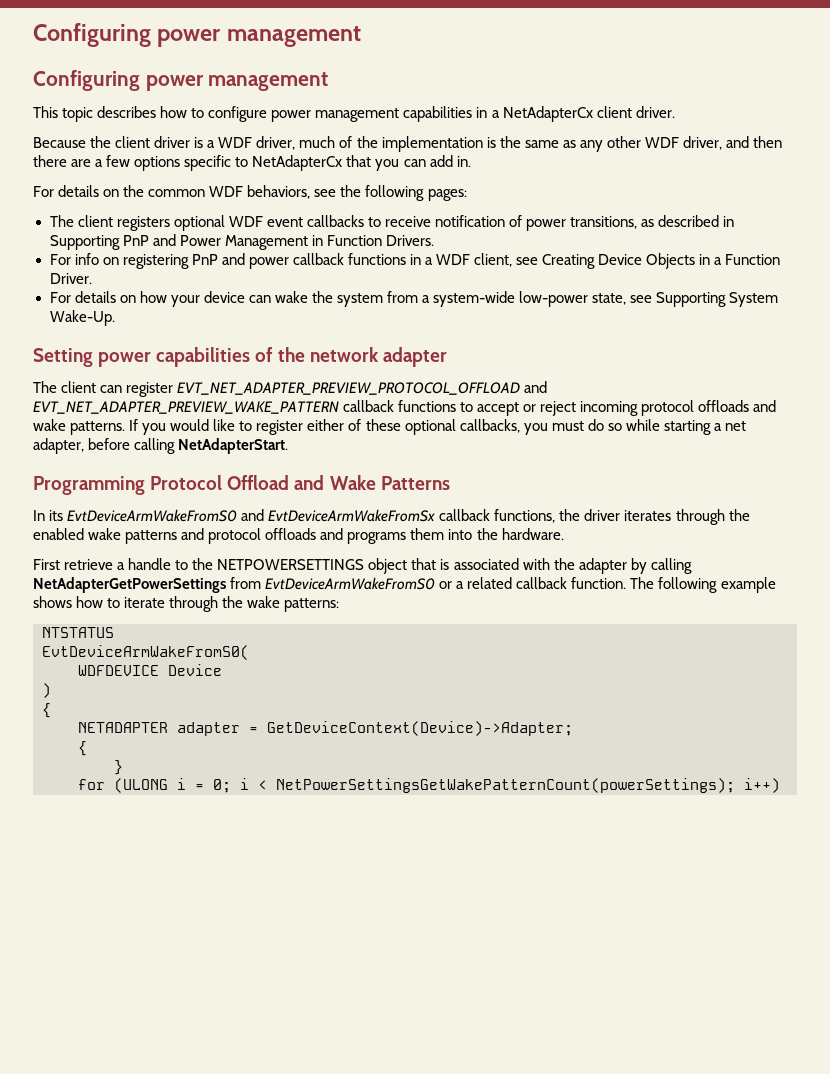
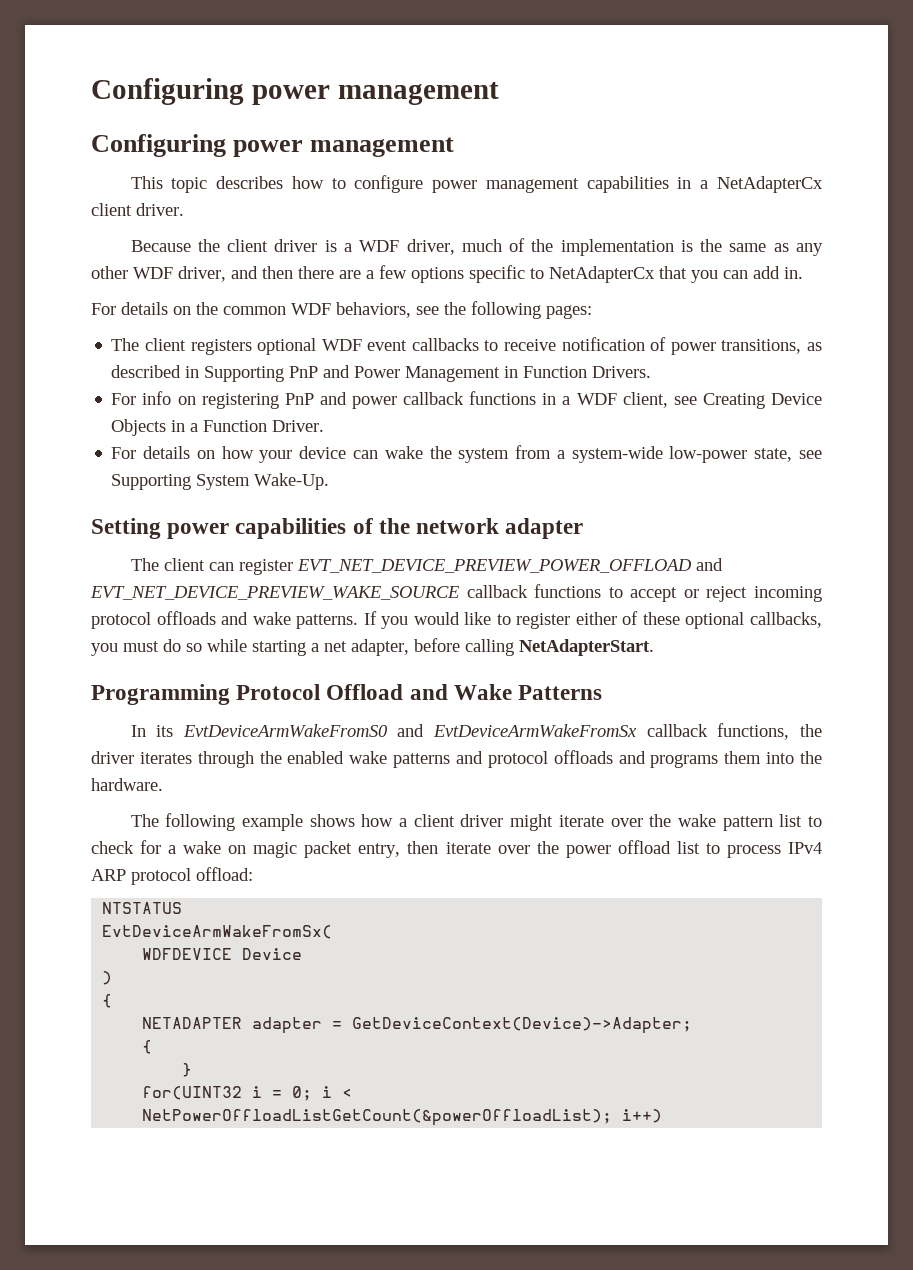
- The client can register EVT_NET_ADAPTER_PREVIEW_PROTOCOL_OFFLOAD and EVT_NET_ADAPTER_PREVIEW_WAKE_PATTERN callback functions to accept or reject incoming protocol offloads and wake patterns.
+ The client can register EVT_NET_DEVICE_PREVIEW_POWER_OFFLOAD and EVT_NET_DEVICE_PREVIEW_WAKE_SOURCE callback functions to accept or reject incoming protocol offloads and wake patterns.
- First retrieve a handle to the NETPOWERSETTINGS object that is associated with the adapter by calling NetAdapterGetPowerSettings from EvtDeviceArmWakeFromS0 or a related callback function. The following example shows how to iterate through the wake patterns:
+ The following example shows how a client driver might iterate over the wake pattern list to check for a wake on magic packet entry, then iterate over the power offload list to process IPv4 ARP protocol offload:
- EvtDeviceArmWakeFromS0(
+ EvtDeviceArmWakeFromSx(
- for (ULONG i = 0; i < NetPowerSettingsGetWakePatternCount(powerSettings); i++)
+ for(UINT32 i = 0; i < NetPowerOffloadListGetCount(&powerOffloadList); i++)

